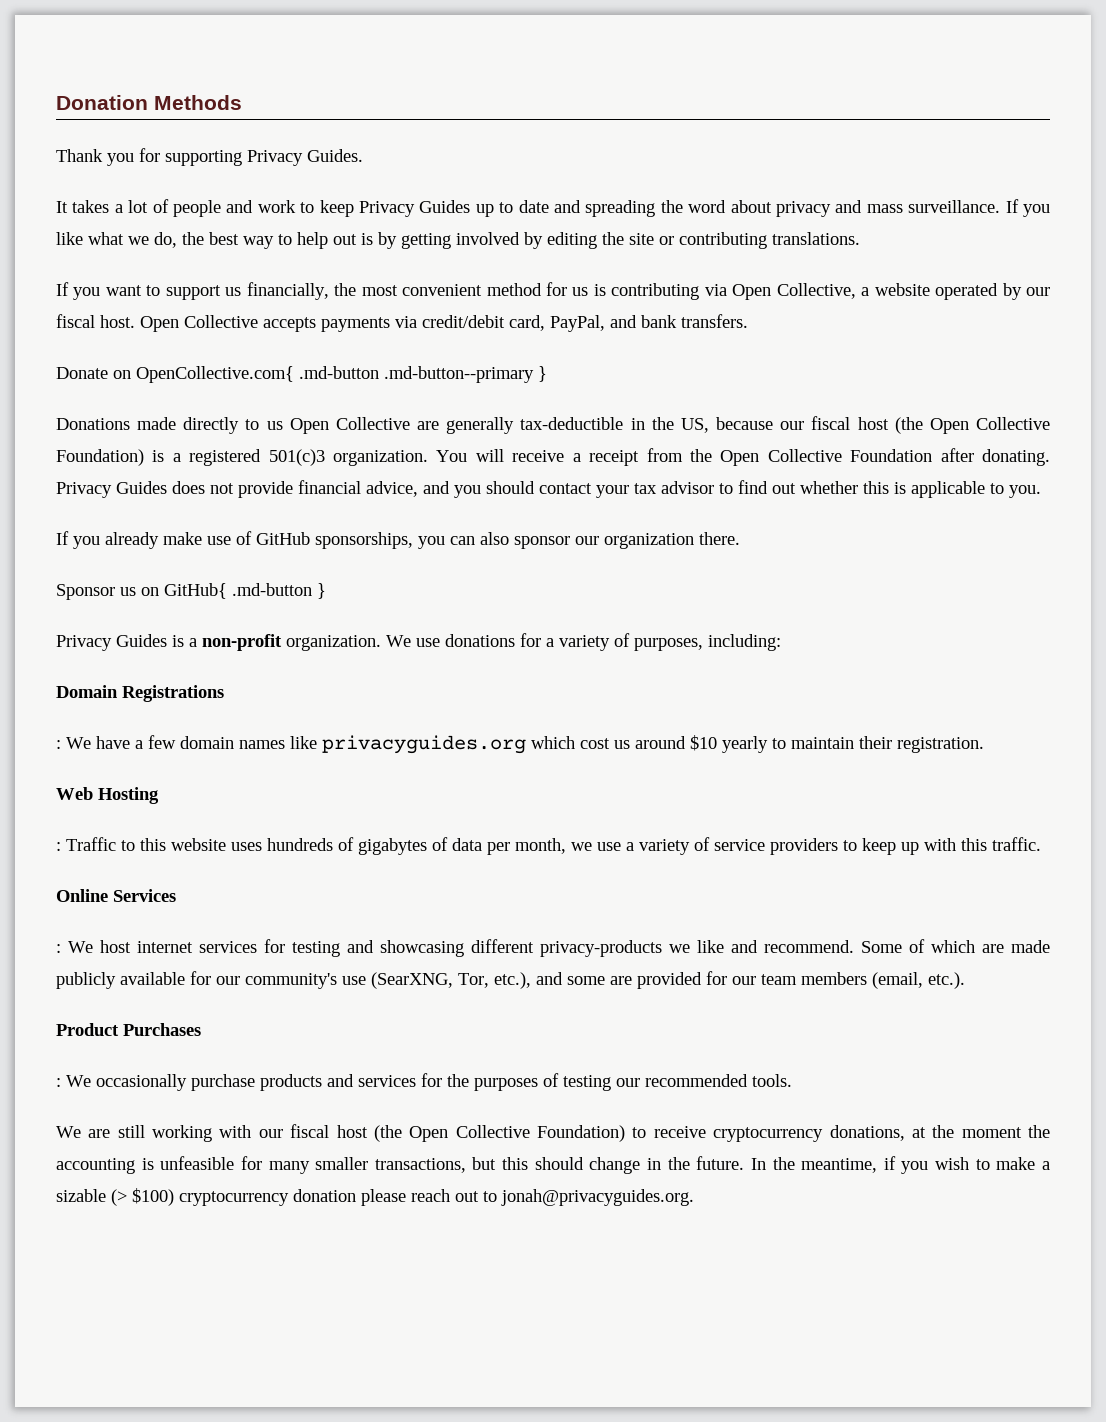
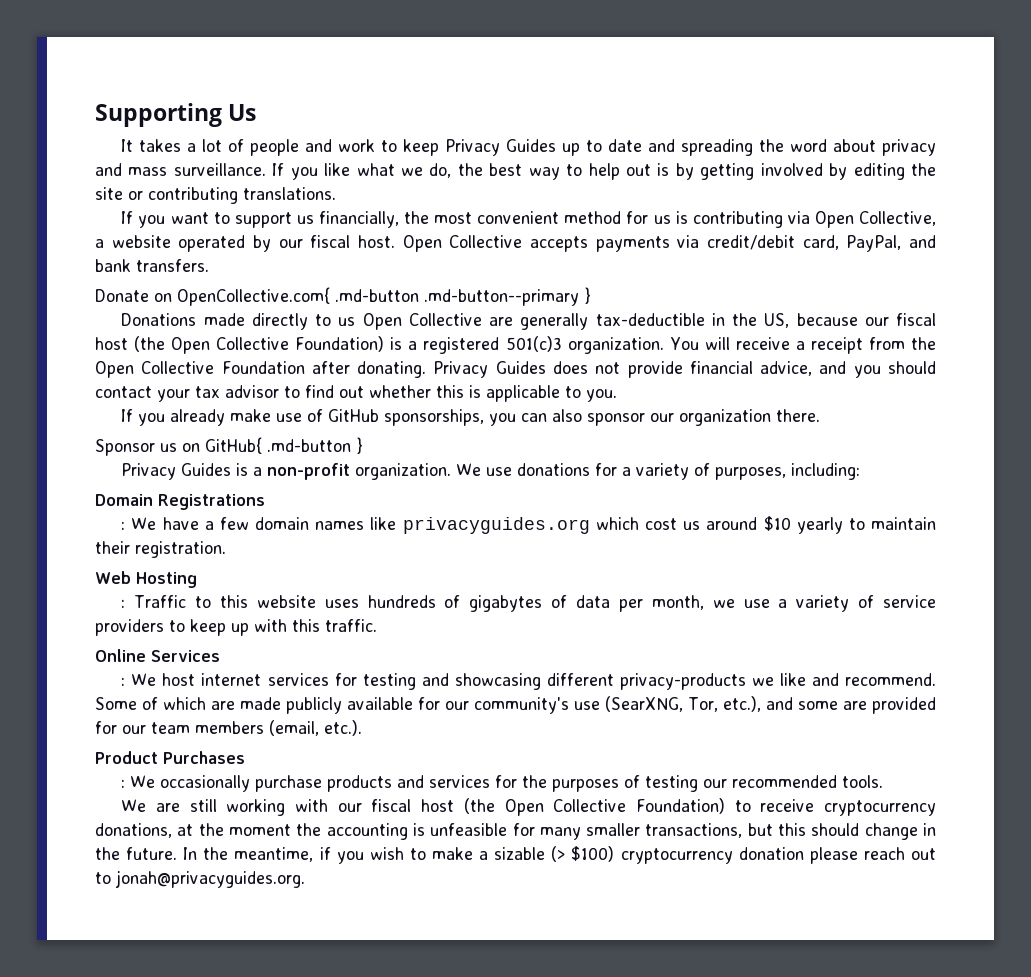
- Donation Methods
- Thank you for supporting Privacy Guides.
+ Supporting Us

